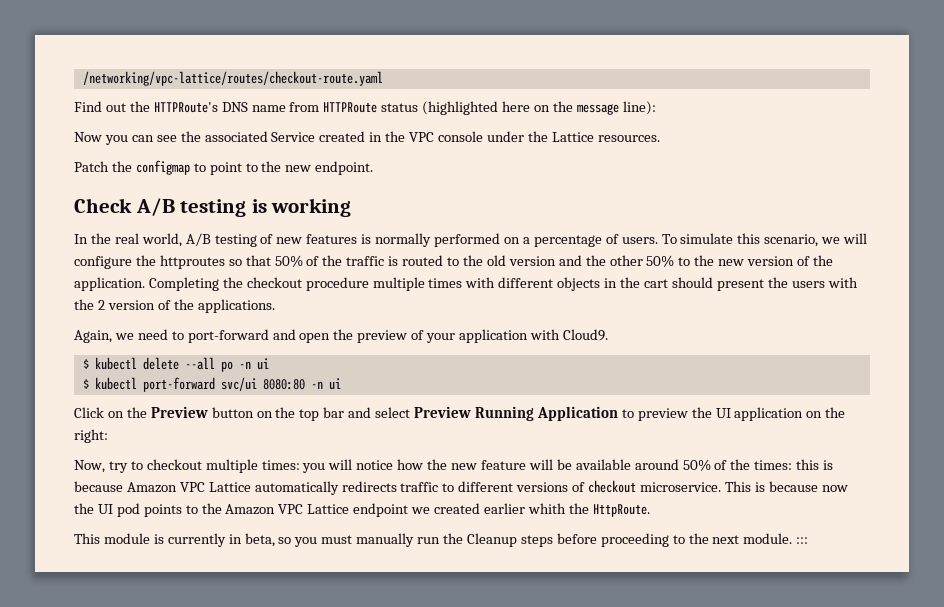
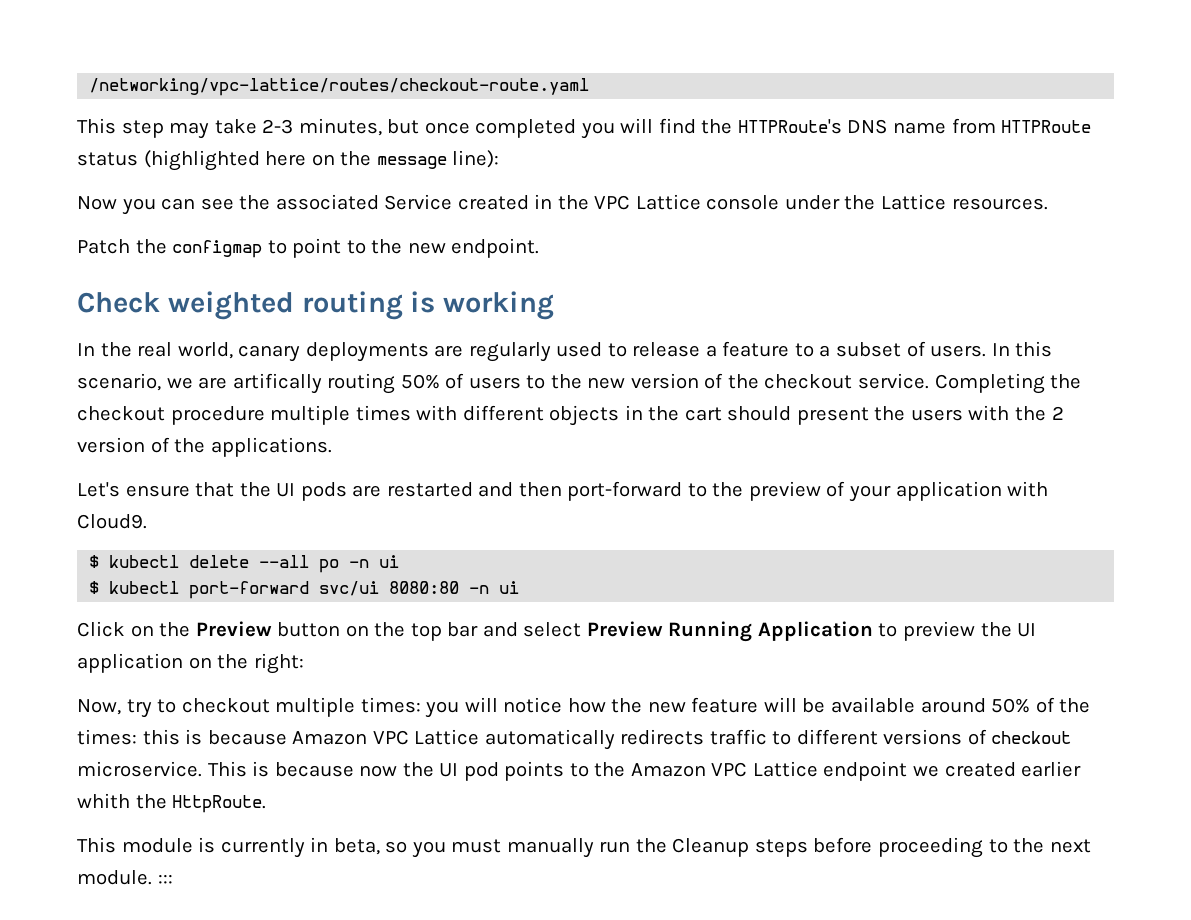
- Find out the HTTPRoute's DNS name from HTTPRoute status (highlighted here on the message line):
+ This step may take 2-3 minutes, but once completed you will find the HTTPRoute's DNS name from HTTPRoute status (highlighted here on the message line):
- Now you can see the associated Service created in the VPC console under the Lattice resources.
+ Now you can see the associated Service created in the VPC Lattice console under the Lattice resources.
- Check A/B testing is working
+ Check weighted routing is working
- In the real world, A/B testing of new features is normally performed on a percentage of users. To simulate this scenario, we will configure the httproutes so that 50% of the traffic is routed to the old version and the other 50% to the new version of the application.
+ In the real world, canary deployments are regularly used to release a feature to a subset of users. In this scenario, we are artifically routing 50% of users to the new version of the checkout service.
- Again, we need to port-forward and open the preview of your application with Cloud9.
+ Let's ensure that the UI pods are restarted and then port-forward to the preview of your application with Cloud9.

